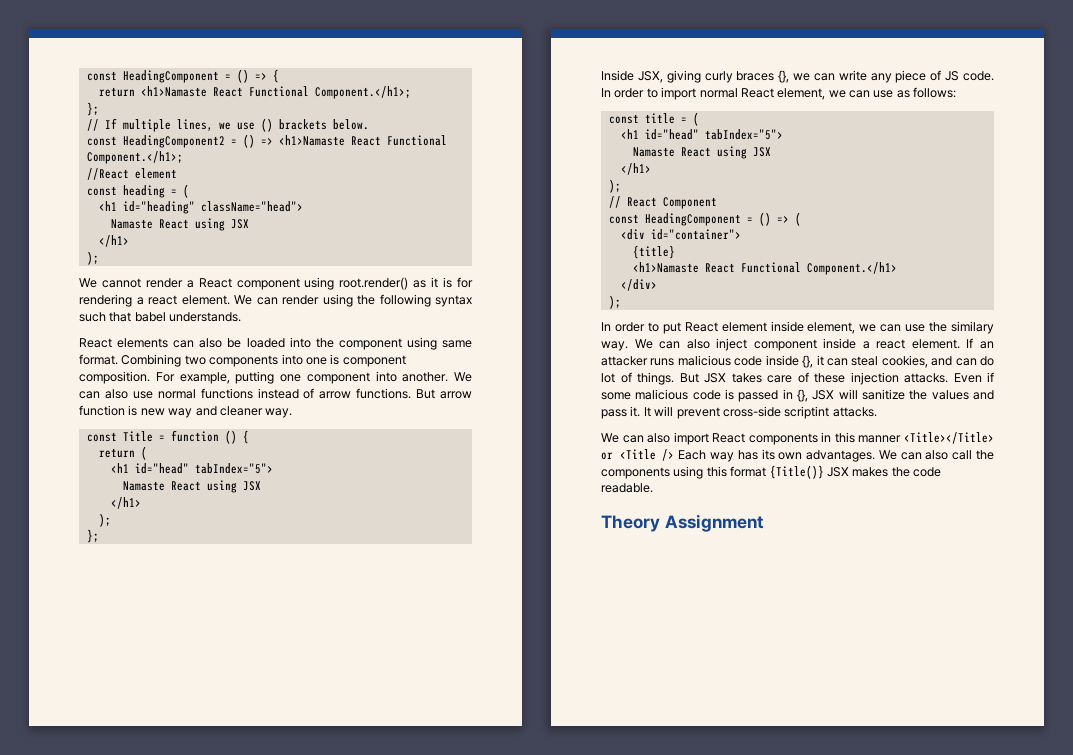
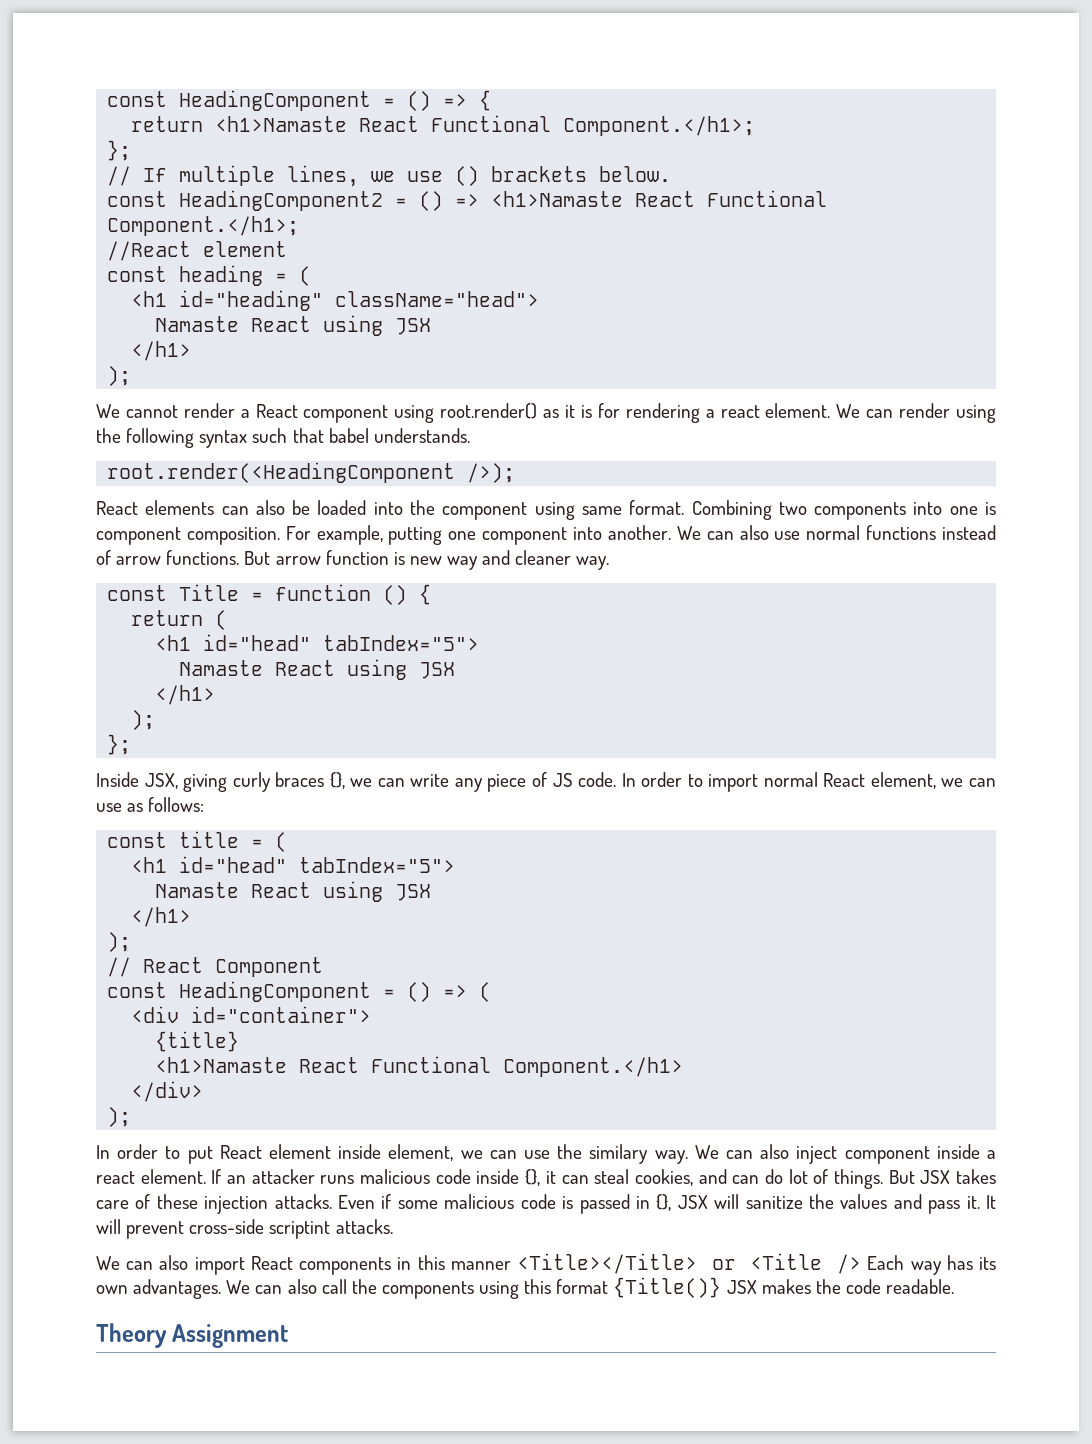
+ root.render(<HeadingComponent />);

